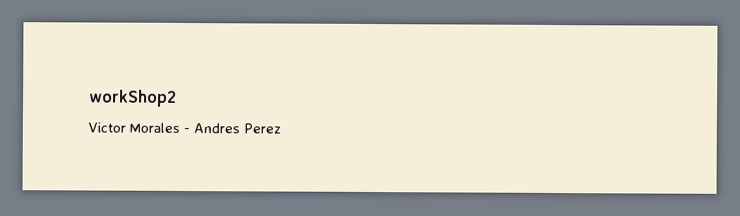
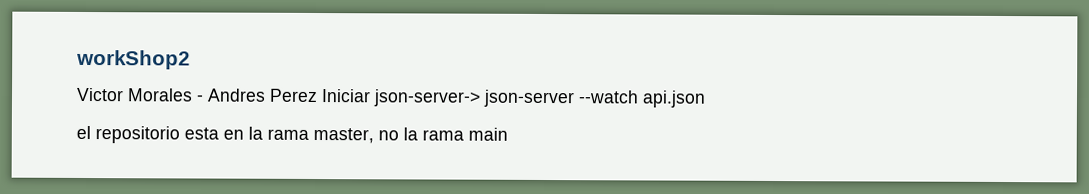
- Victor Morales - Andres Perez
+ Victor Morales - Andres Perez Iniciar json-server-> json-server --watch api.json
+ el repositorio esta en la rama master, no la rama main

